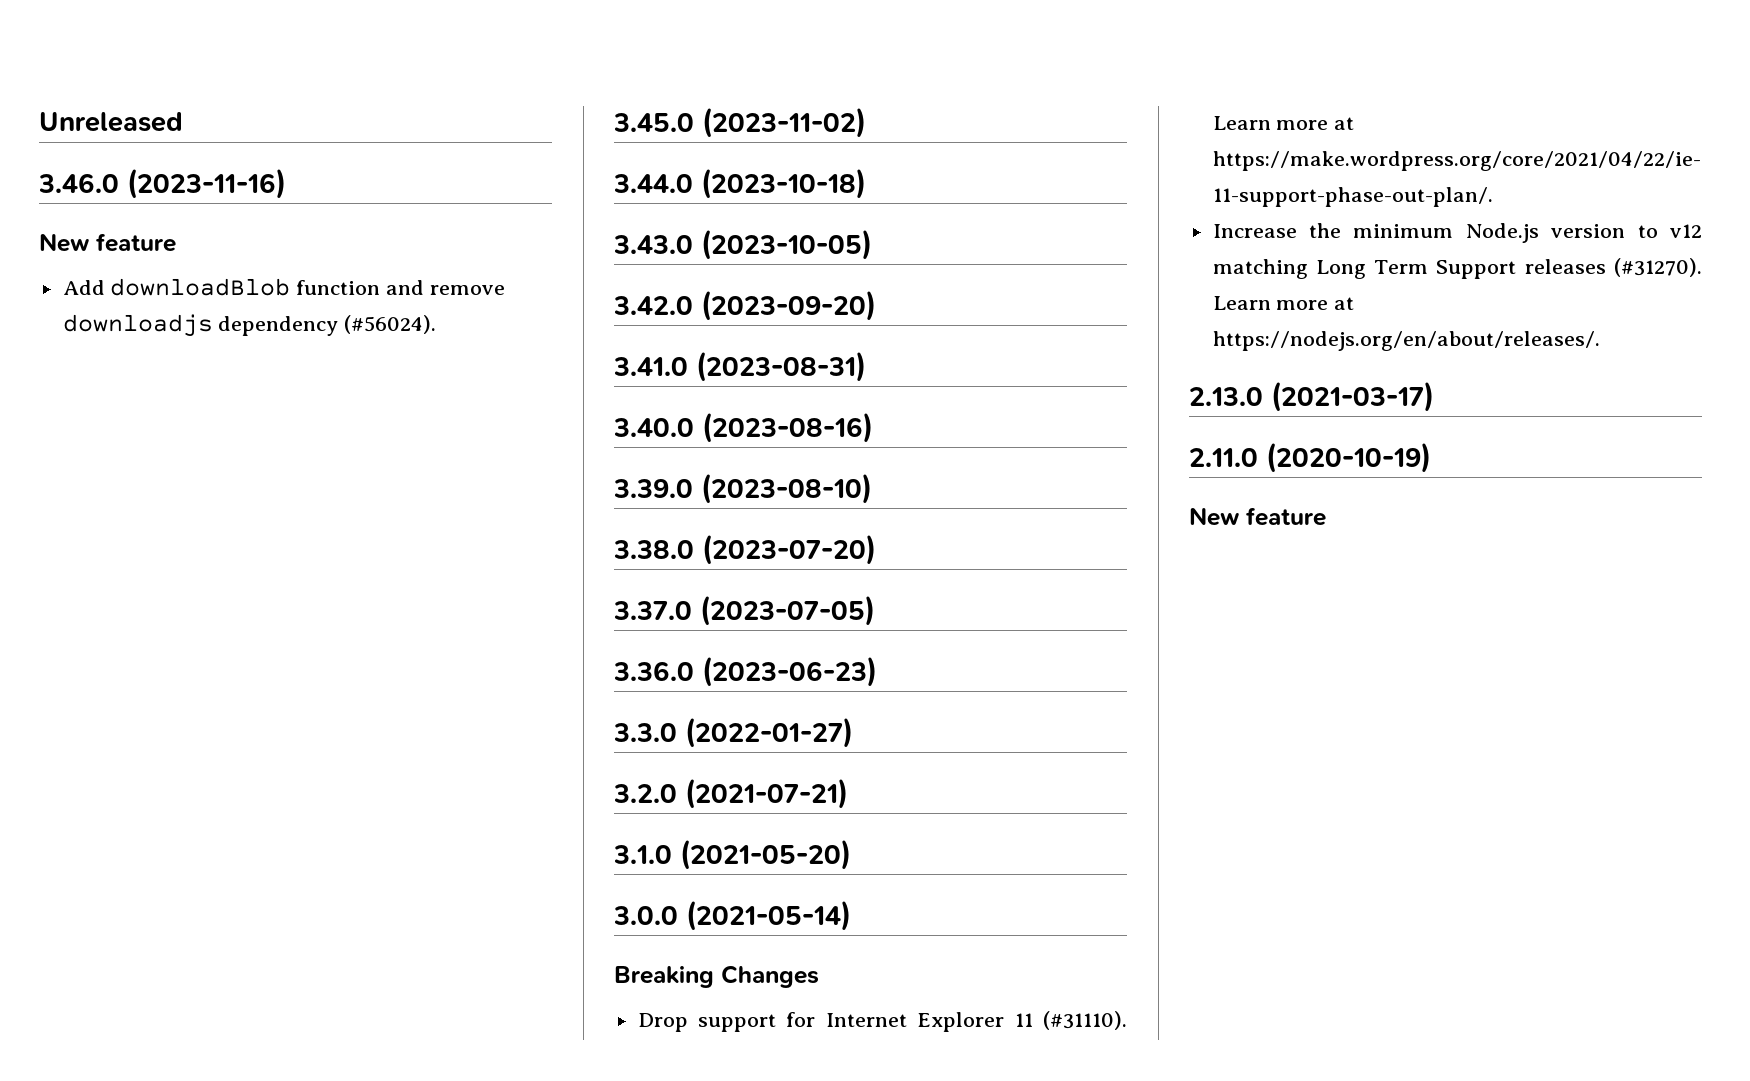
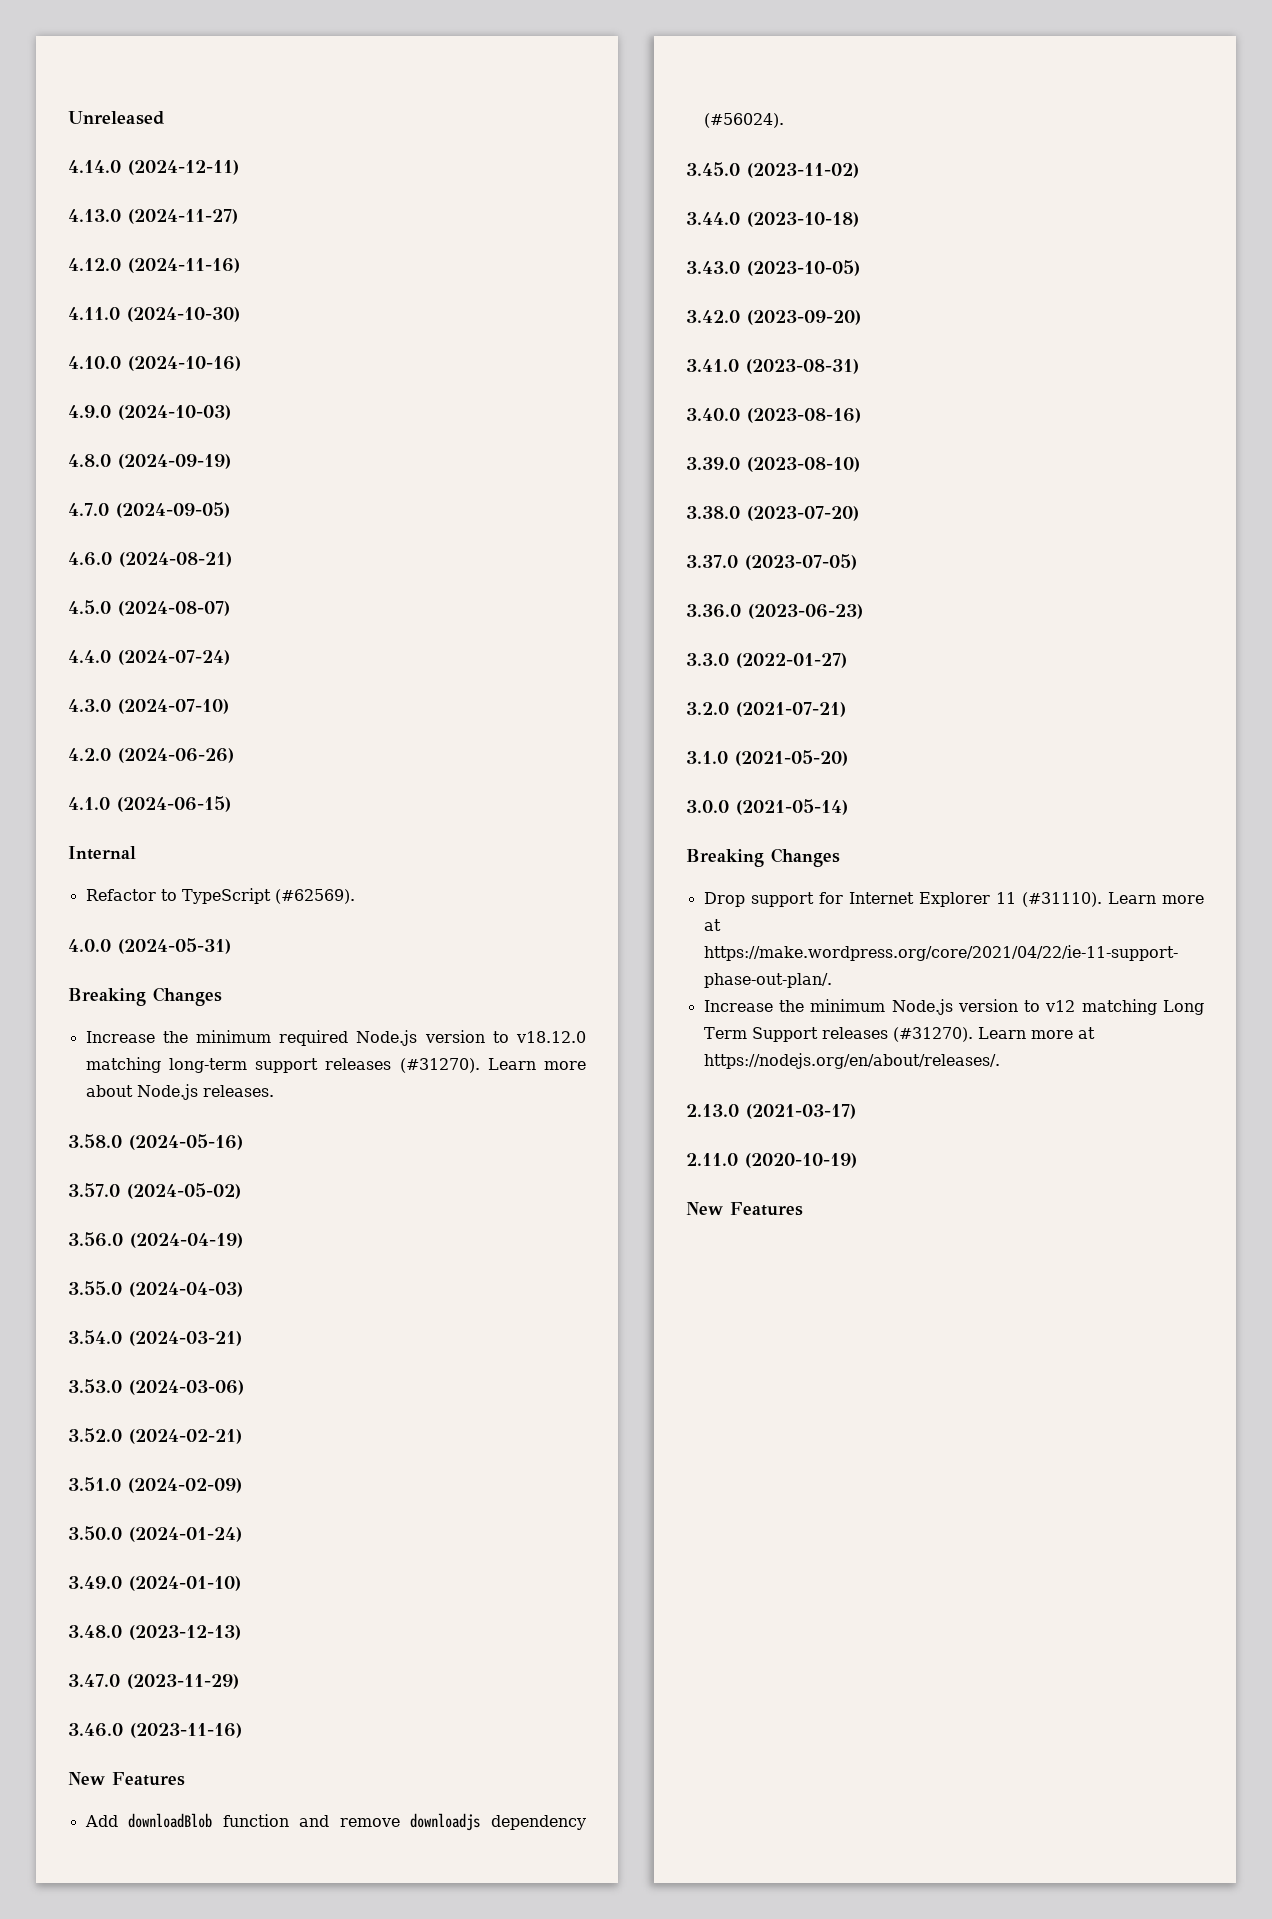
+ 4.14.0 (2024-12-11)
+ 4.13.0 (2024-11-27)
+ 4.12.0 (2024-11-16)
+ 4.11.0 (2024-10-30)
+ 4.10.0 (2024-10-16)
+ 4.9.0 (2024-10-03)
+ 4.8.0 (2024-09-19)
+ 4.7.0 (2024-09-05)
+ 4.6.0 (2024-08-21)
+ 4.5.0 (2024-08-07)
+ 4.4.0 (2024-07-24)
+ 4.3.0 (2024-07-10)
+ 4.2.0 (2024-06-26)
+ 4.1.0 (2024-06-15)
+ Internal
+ Refactor to TypeScript (#62569).
+ 4.0.0 (2024-05-31)
+ Breaking Changes
+ Increase the minimum required Node.js version to v18.12.0 matching long-term support releases (#31270). Learn more about Node.js releases.
+ 3.58.0 (2024-05-16)
+ 3.57.0 (2024-05-02)
+ 3.56.0 (2024-04-19)
+ 3.55.0 (2024-04-03)
+ 3.54.0 (2024-03-21)
+ 3.53.0 (2024-03-06)
+ 3.52.0 (2024-02-21)
+ 3.51.0 (2024-02-09)
+ 3.50.0 (2024-01-24)
+ 3.49.0 (2024-01-10)
+ 3.48.0 (2023-12-13)
+ 3.47.0 (2023-11-29)
  3.46.0 (2023-11-16)
- New feature
+ New Features
  2.11.0 (2020-10-19)
- New feature
+ New Features

